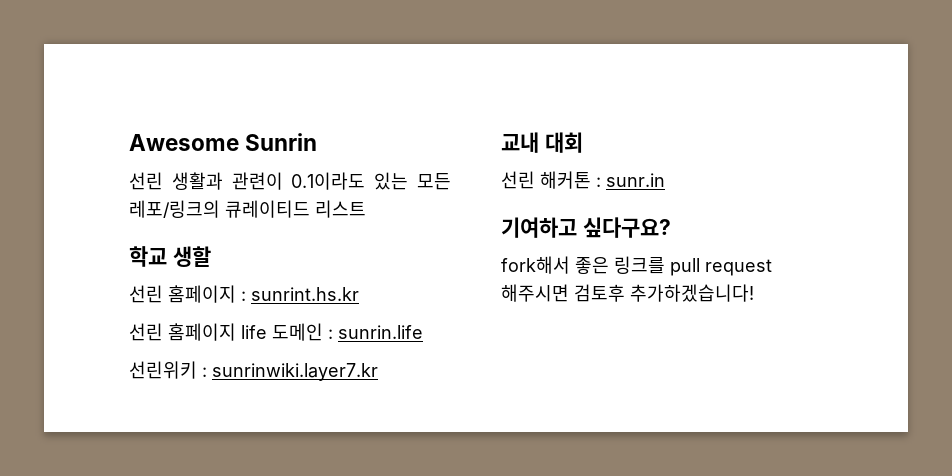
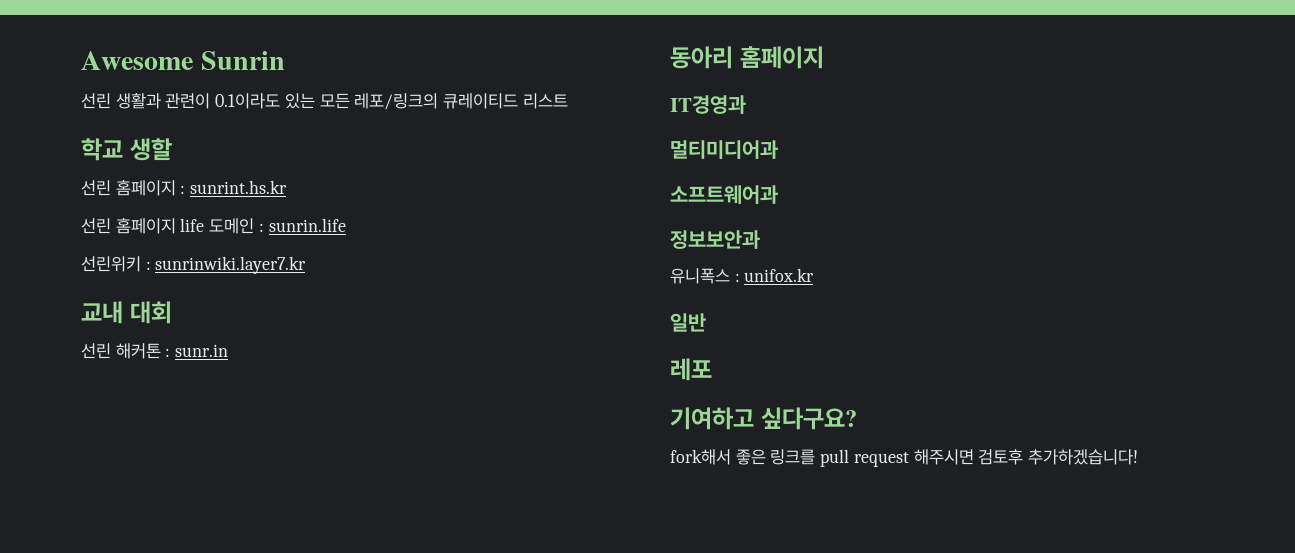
+ 동아리 홈페이지
+ IT경영과
+ 멀티미디어과
+ 소프트웨어과
+ 정보보안과
+ 유니폭스 : unifox.kr
+ 일반
+ 레포

